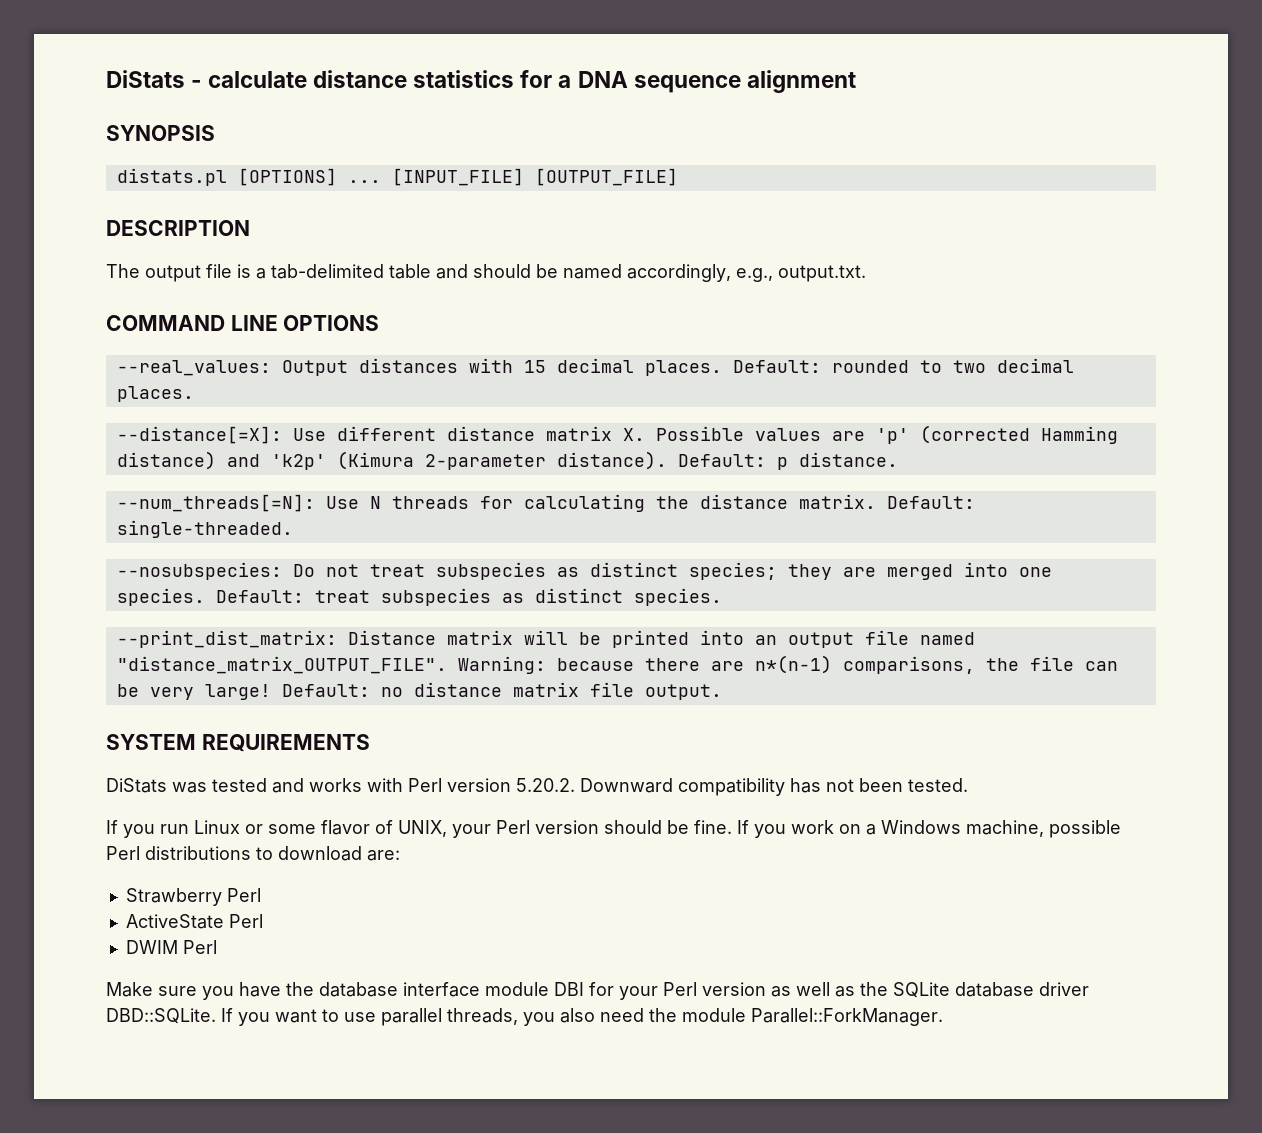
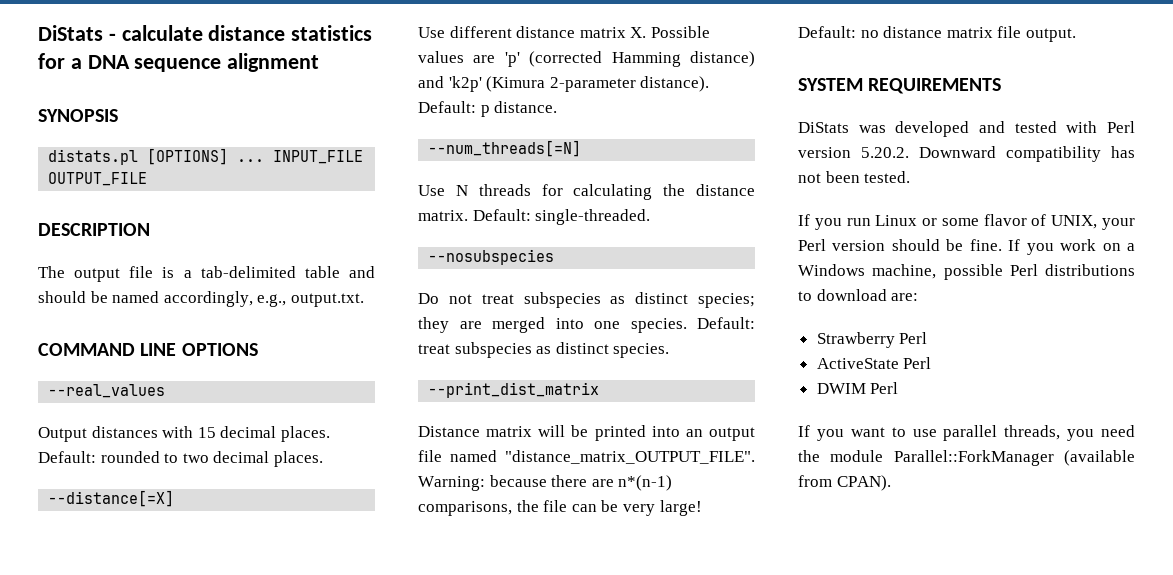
- [INPUT_FILE] [OUTPUT_FILE]
+ INPUT_FILE OUTPUT_FILE
- --real_values: Output distances with 15 decimal places.
+ --real_values
+ Output distances with 15 decimal places.
- --distance[=X]: Use different distance matrix X. Possible values are 'p' (corrected Hamming distance) and 'k2p' (Kimura 2-parameter distance).
+ --distance[=X]
+ Use different distance matrix X. Possible values are 'p' (corrected Hamming distance) and 'k2p' (Kimura 2-parameter distance).
- --num_threads[=N]: Use N threads for calculating the distance matrix.
+ --num_threads[=N]
+ Use N threads for calculating the distance matrix.
- --nosubspecies: Do not treat subspecies as distinct species; they are merged into one species.
+ --nosubspecies
+ Do not treat subspecies as distinct species; they are merged into one species.
- --print_dist_matrix: Distance matrix will be printed into an output file named "distance_matrix_OUTPUT_FILE".
+ --print_dist_matrix
+ Distance matrix will be printed into an output file named "distance_matrix_OUTPUT_FILE".
- DiStats was tested and works with Perl version 5.20.2. Downward compatibility has not been tested.
+ DiStats was developed and tested with Perl version 5.20.2. Downward compatibility has not been tested.
- Make sure you have the database interface module DBI for your Perl version as well as the SQLite database driver DBD::SQLite. If you want to use parallel threads, you also need the module Parallel::ForkManager.
+ If you want to use parallel threads, you need the module Parallel::ForkManager (available from CPAN).

